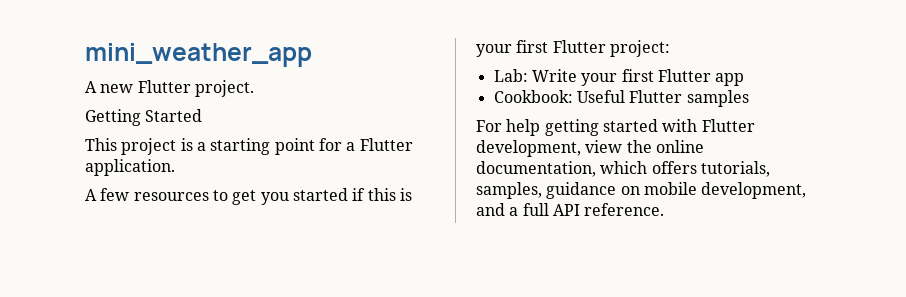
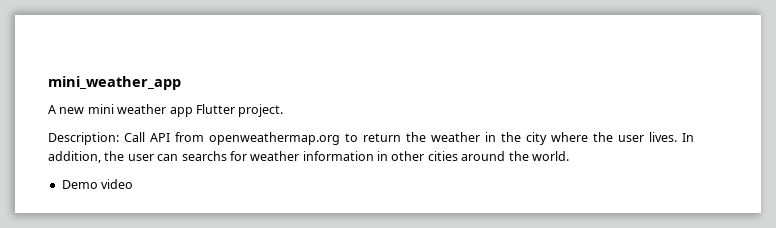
- A new Flutter project.
+ A new mini weather app Flutter project.
- Getting Started
- This project is a starting point for a Flutter application.
- A few resources to get you started if this is your first Flutter project:
- Lab: Write your first Flutter app
- Cookbook: Useful Flutter samples
- For help getting started with Flutter development, view the online documentation, which offers tutorials, samples, guidance on mobile development, and a full API reference.
+ Description: Call API from openweathermap.org to return the weather in the city where the user lives. In addition, the user can searchs for weather information in other cities around the world.
+ Demo video

